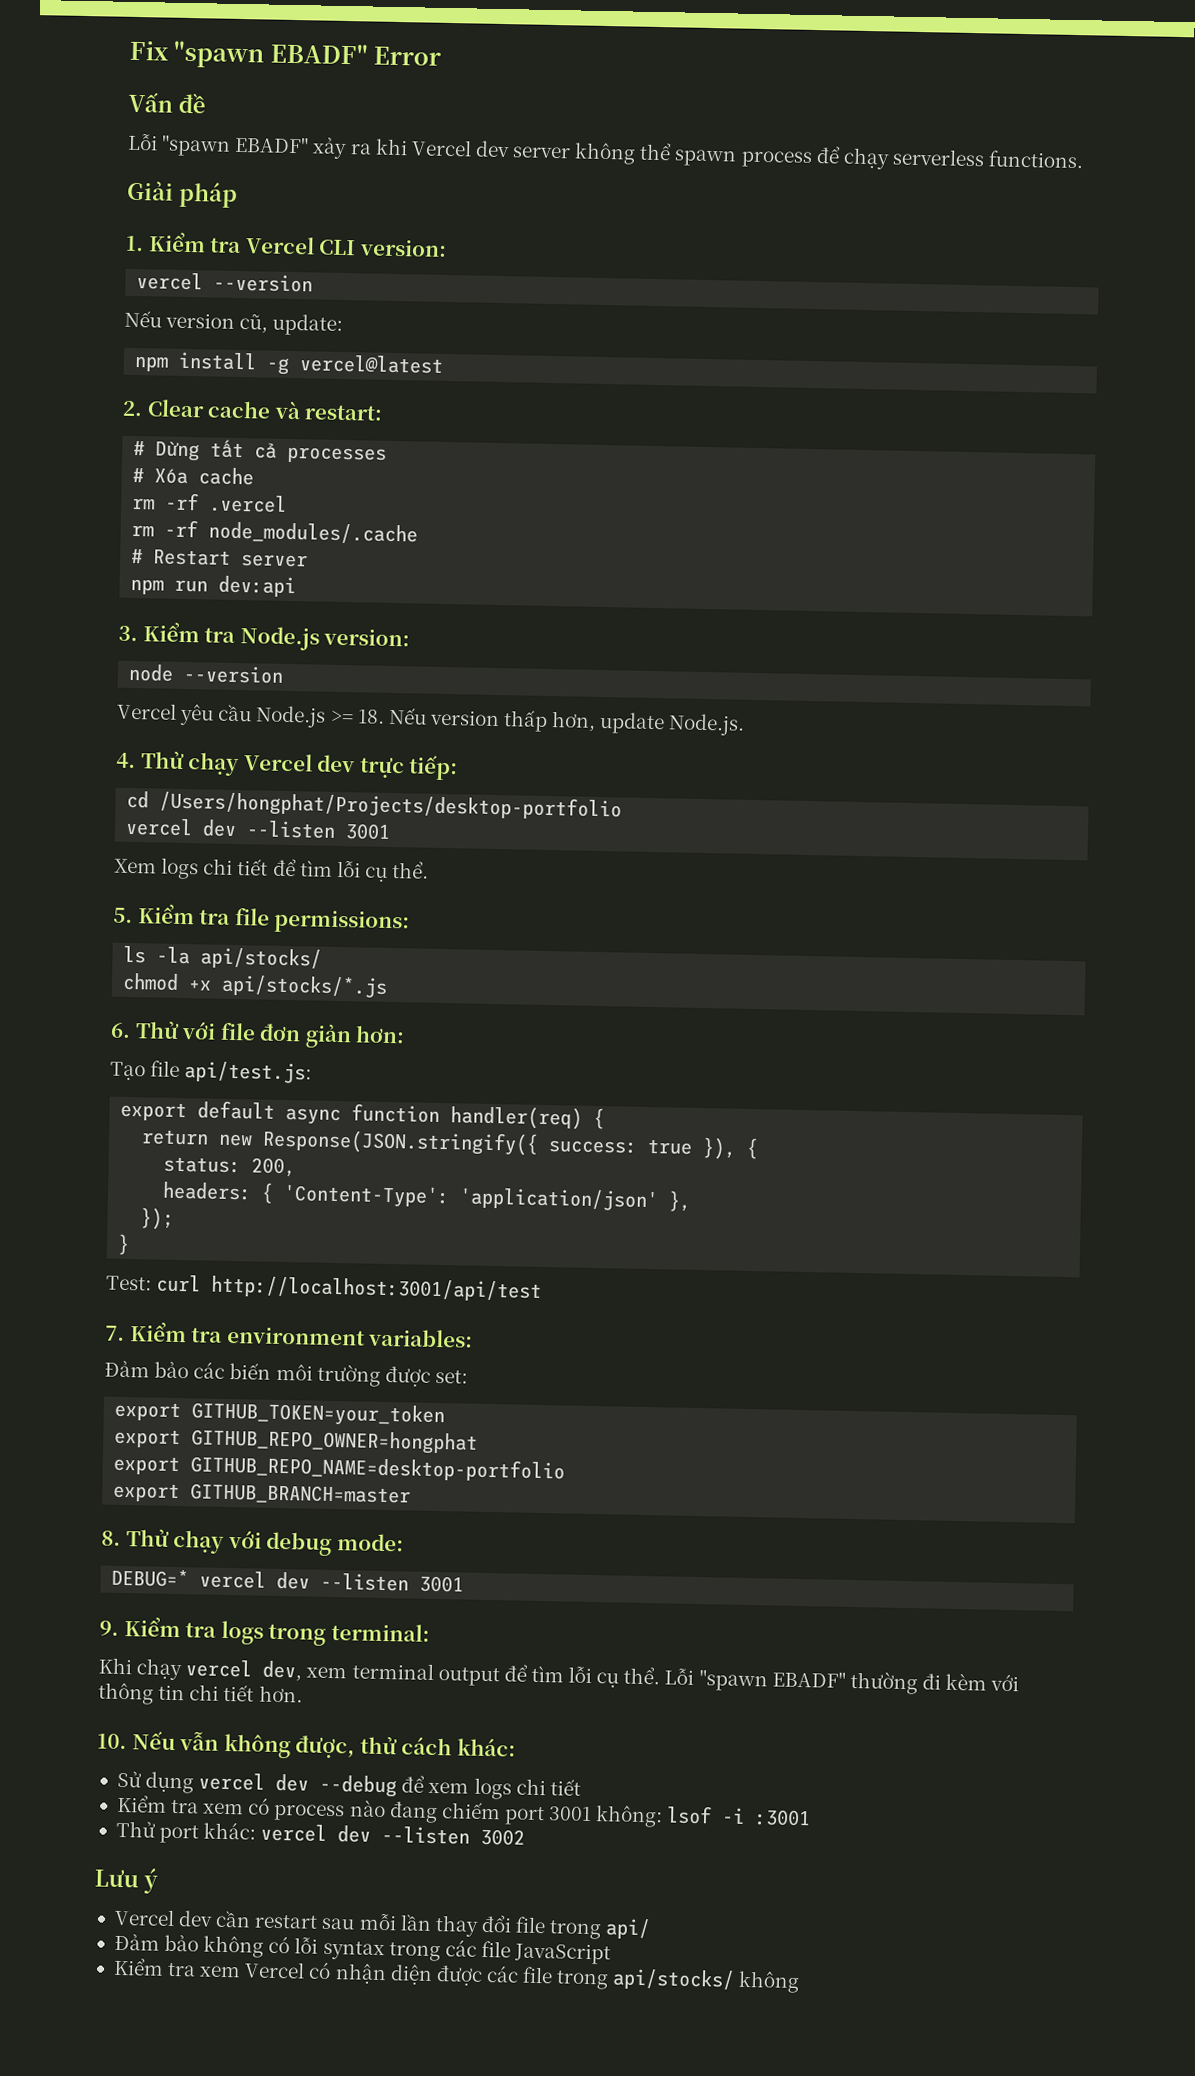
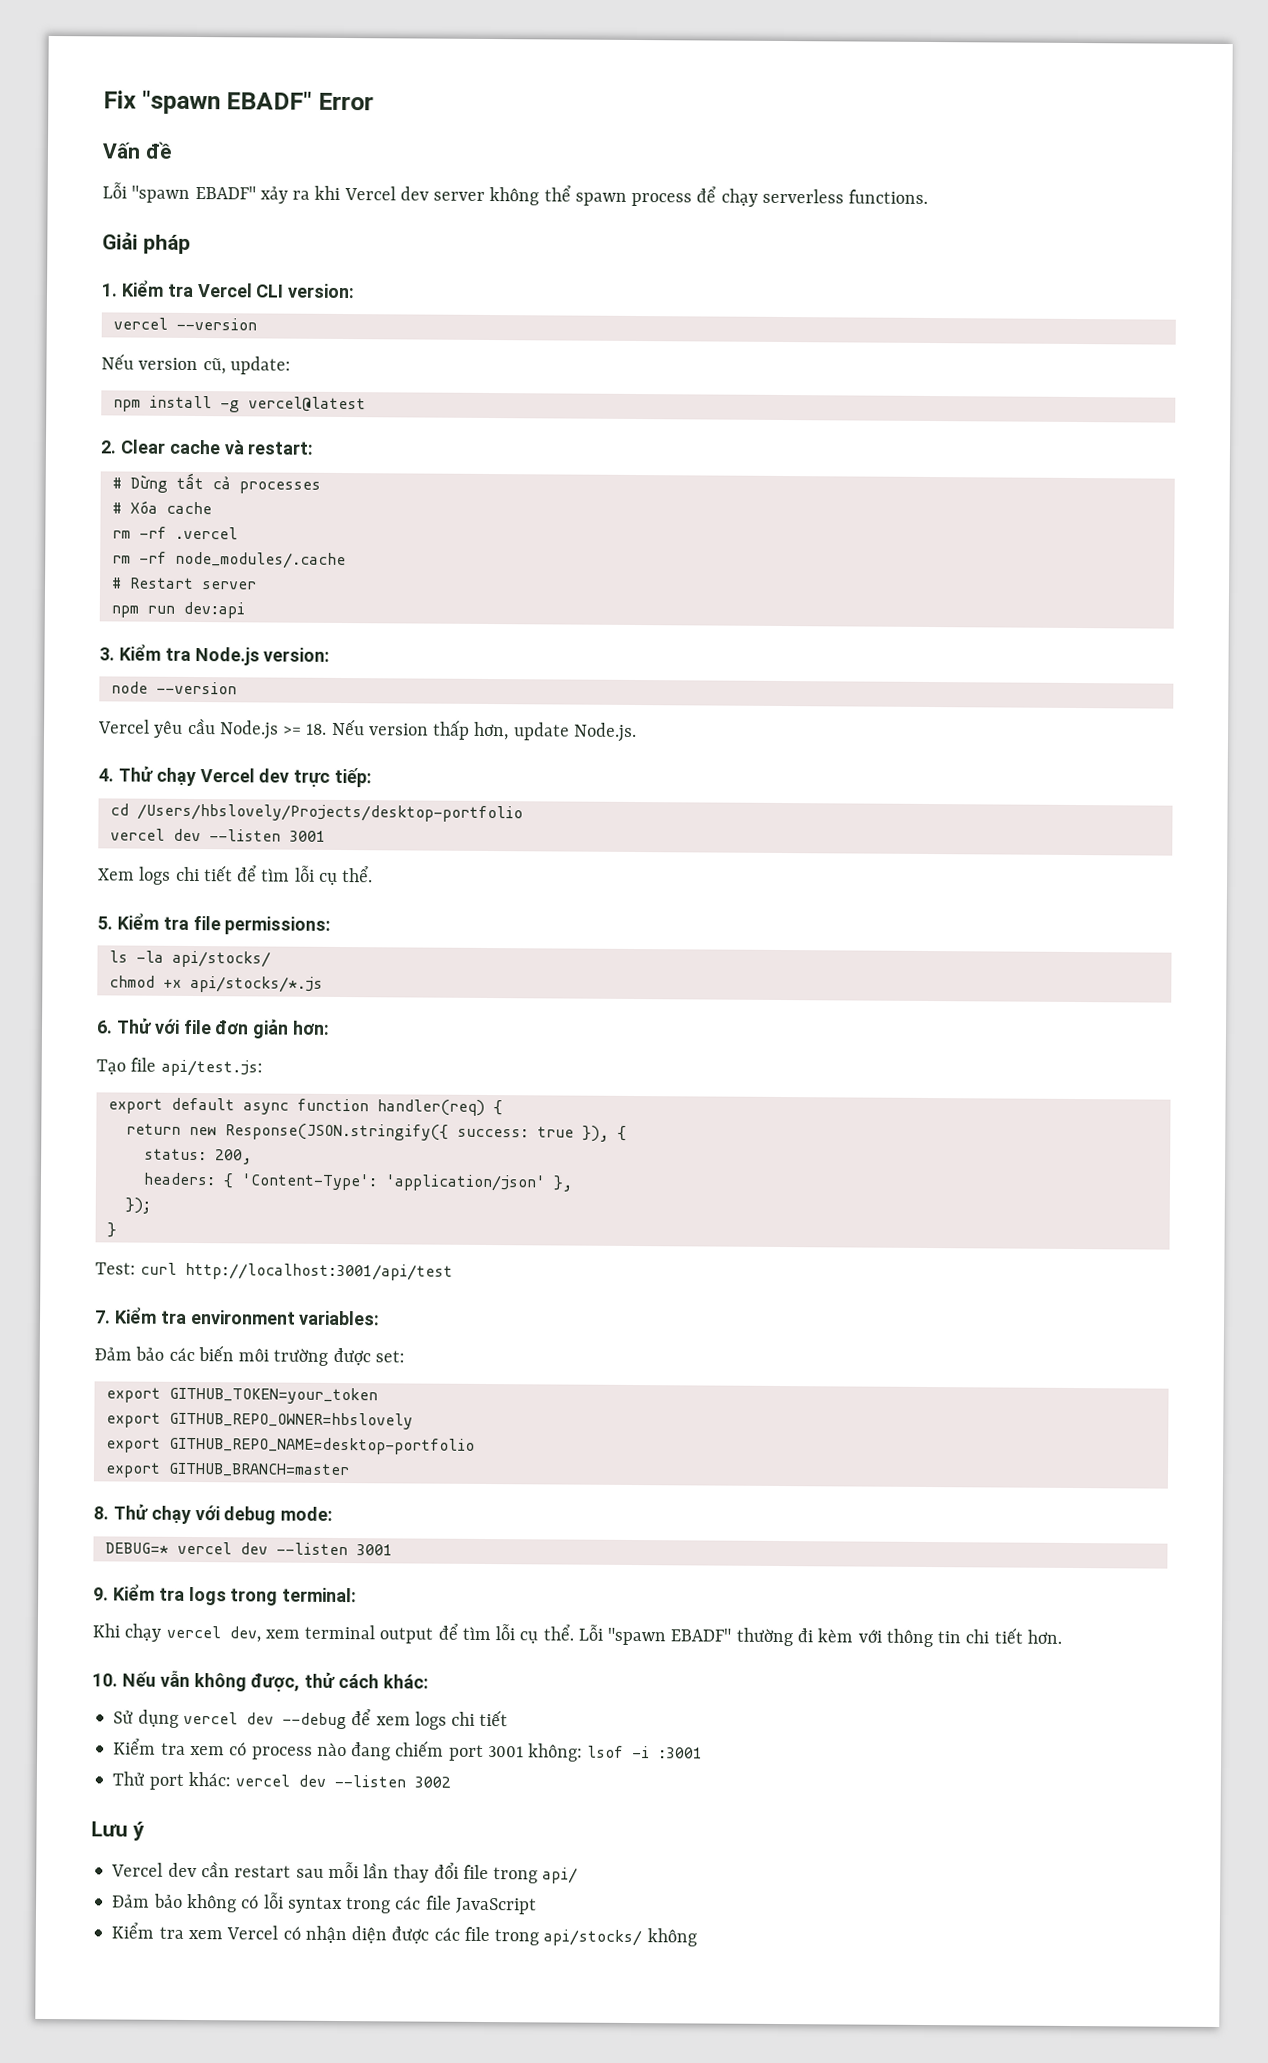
- cd /Users/hongphat/Projects/desktop-portfolio
+ cd /Users/hbslovely/Projects/desktop-portfolio
- export GITHUB_REPO_OWNER=hongphat
+ export GITHUB_REPO_OWNER=hbslovely

